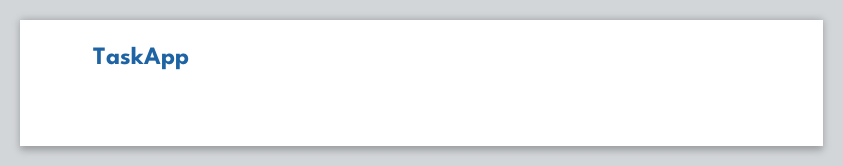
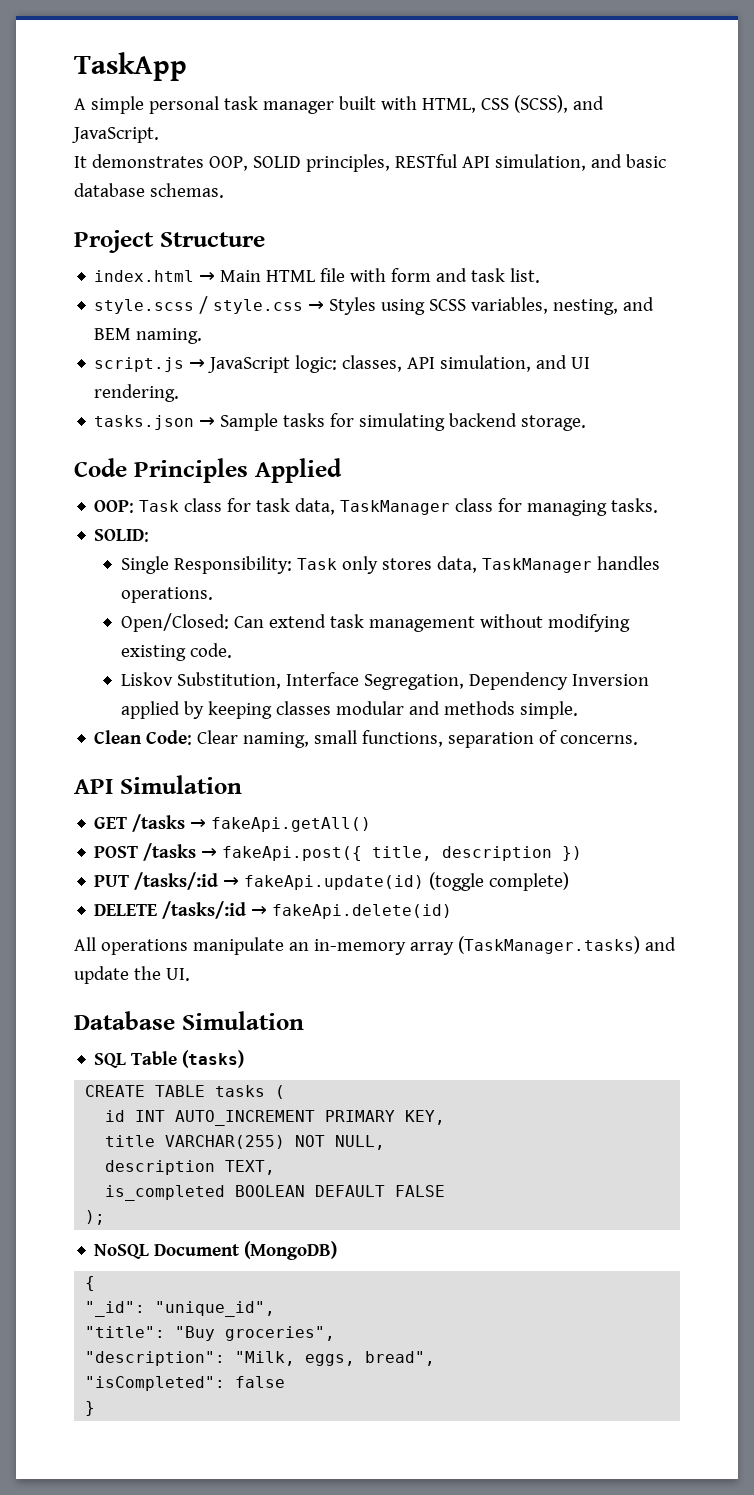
+ A simple personal task manager built with HTML, CSS (SCSS), and JavaScript.
+ It demonstrates OOP, SOLID principles, RESTful API simulation, and basic database schemas.
+ Project Structure
+ index.html → Main HTML file with form and task list.
+ style.scss / style.css → Styles using SCSS variables, nesting, and BEM naming.
+ script.js → JavaScript logic: classes, API simulation, and UI rendering.
+ tasks.json → Sample tasks for simulating backend storage.
+ Code Principles Applied
+ OOP: Task class for task data, TaskManager class for managing tasks.
+ SOLID:
+ Single Responsibility: Task only stores data, TaskManager handles operations.
+ Open/Closed: Can extend task management without modifying existing code.
+ Liskov Substitution, Interface Segregation, Dependency Inversion applied by keeping classes modular and methods simple.
+ Clean Code: Clear naming, small functions, separation of concerns.
+ API Simulation
+ GET /tasks → fakeApi.getAll()
+ POST /tasks → fakeApi.post({ title, description })
+ PUT /tasks/:id → fakeApi.update(id) (toggle complete)
+ DELETE /tasks/:id → fakeApi.delete(id)
+ All operations manipulate an in-memory array (TaskManager.tasks) and update the UI.
+ Database Simulation
+ SQL Table (tasks)
+ CREATE TABLE tasks (
+ id INT AUTO_INCREMENT PRIMARY KEY,
+ title VARCHAR(255) NOT NULL,
+ description TEXT,
+ is_completed BOOLEAN DEFAULT FALSE
+ );
+ NoSQL Document (MongoDB)
+ {
+ "_id": "unique_id",
+ "title": "Buy groceries",
+ "description": "Milk, eggs, bread",
+ "isCompleted": false
+ }

